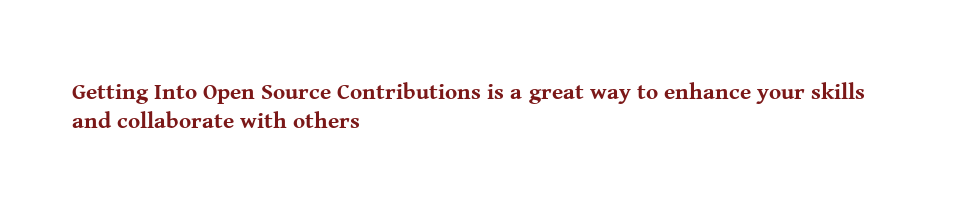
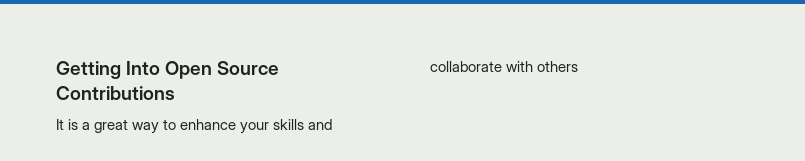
- Getting Into Open Source Contributions is a great way to enhance your skills and collaborate with others
+ Getting Into Open Source Contributions
+ It is a great way to enhance your skills and collaborate with others

